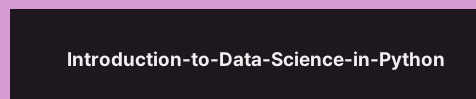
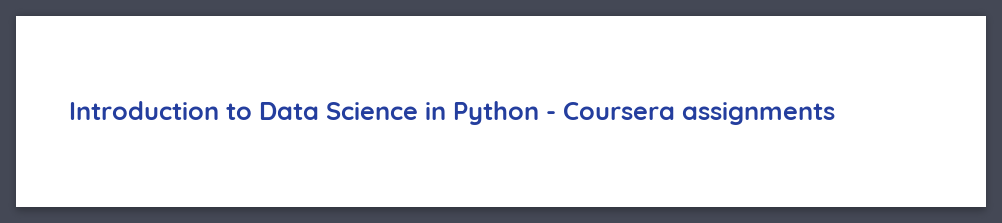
- Introduction-to-Data-Science-in-Python
+ Introduction to Data Science in Python - Coursera assignments

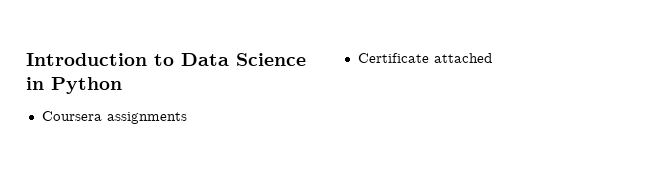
- Introduction to Data Science in Python - Coursera assignments
+ Introduction to Data Science in Python
+ Coursera assignments
+ Certificate attached

